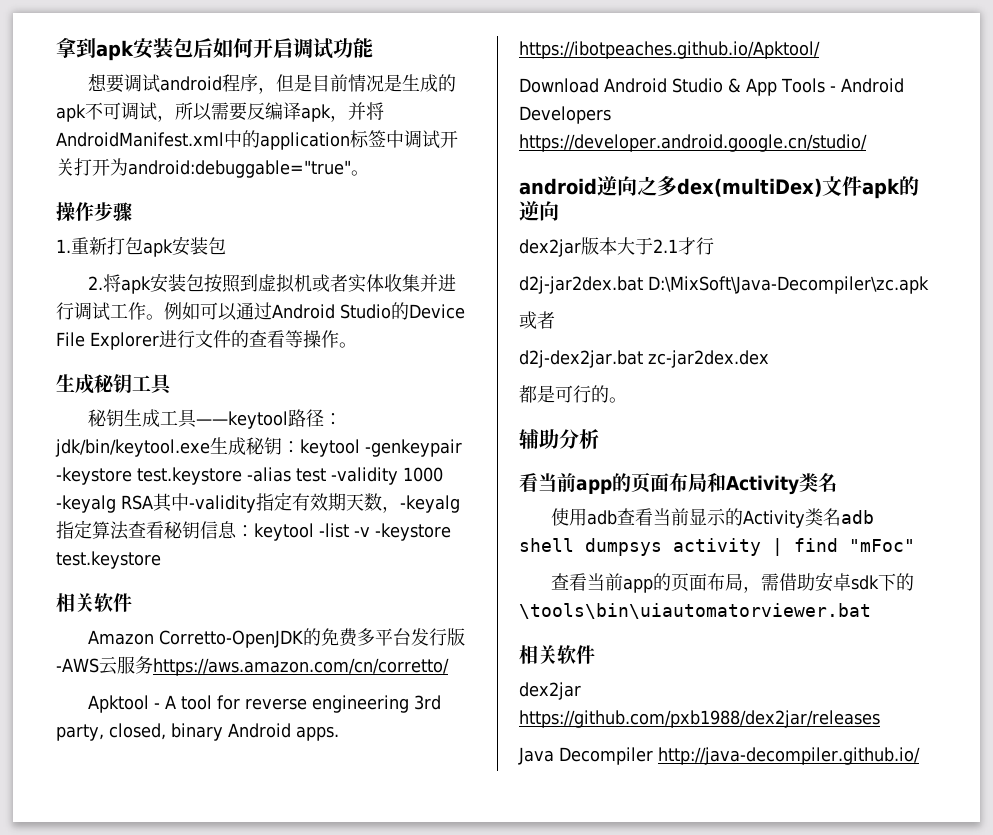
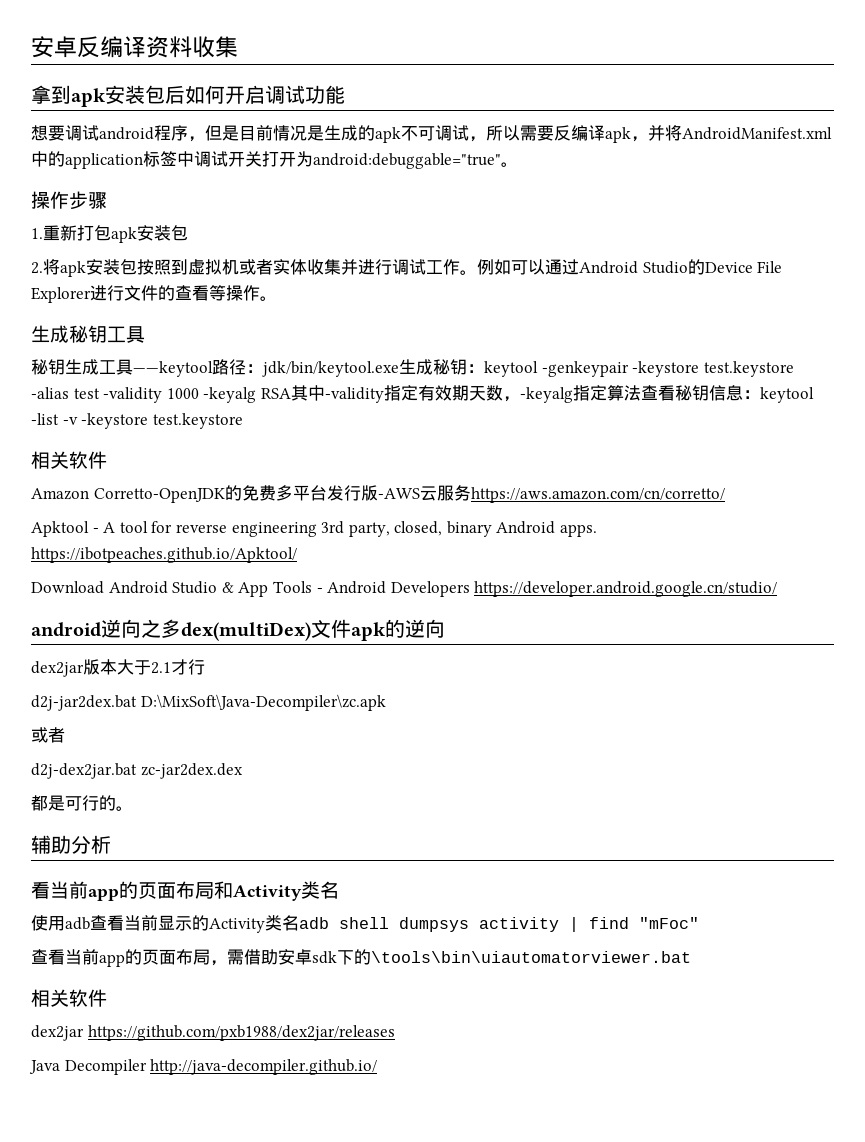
+ 安卓反编译资料收集

